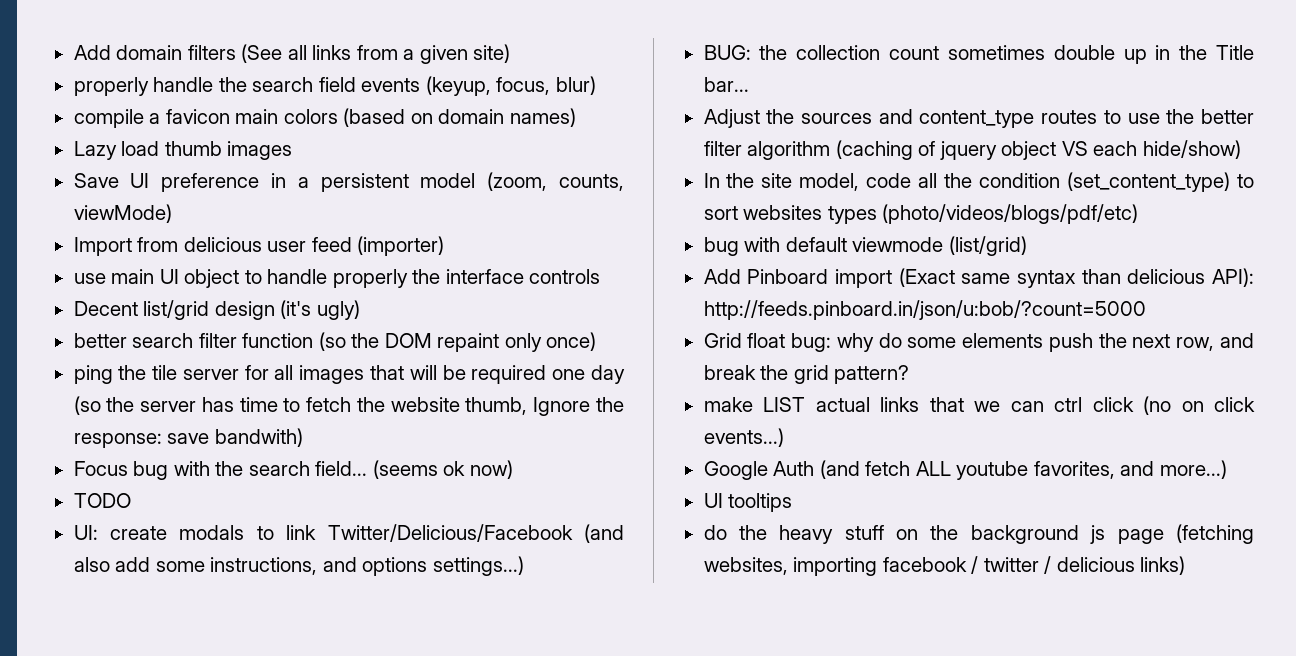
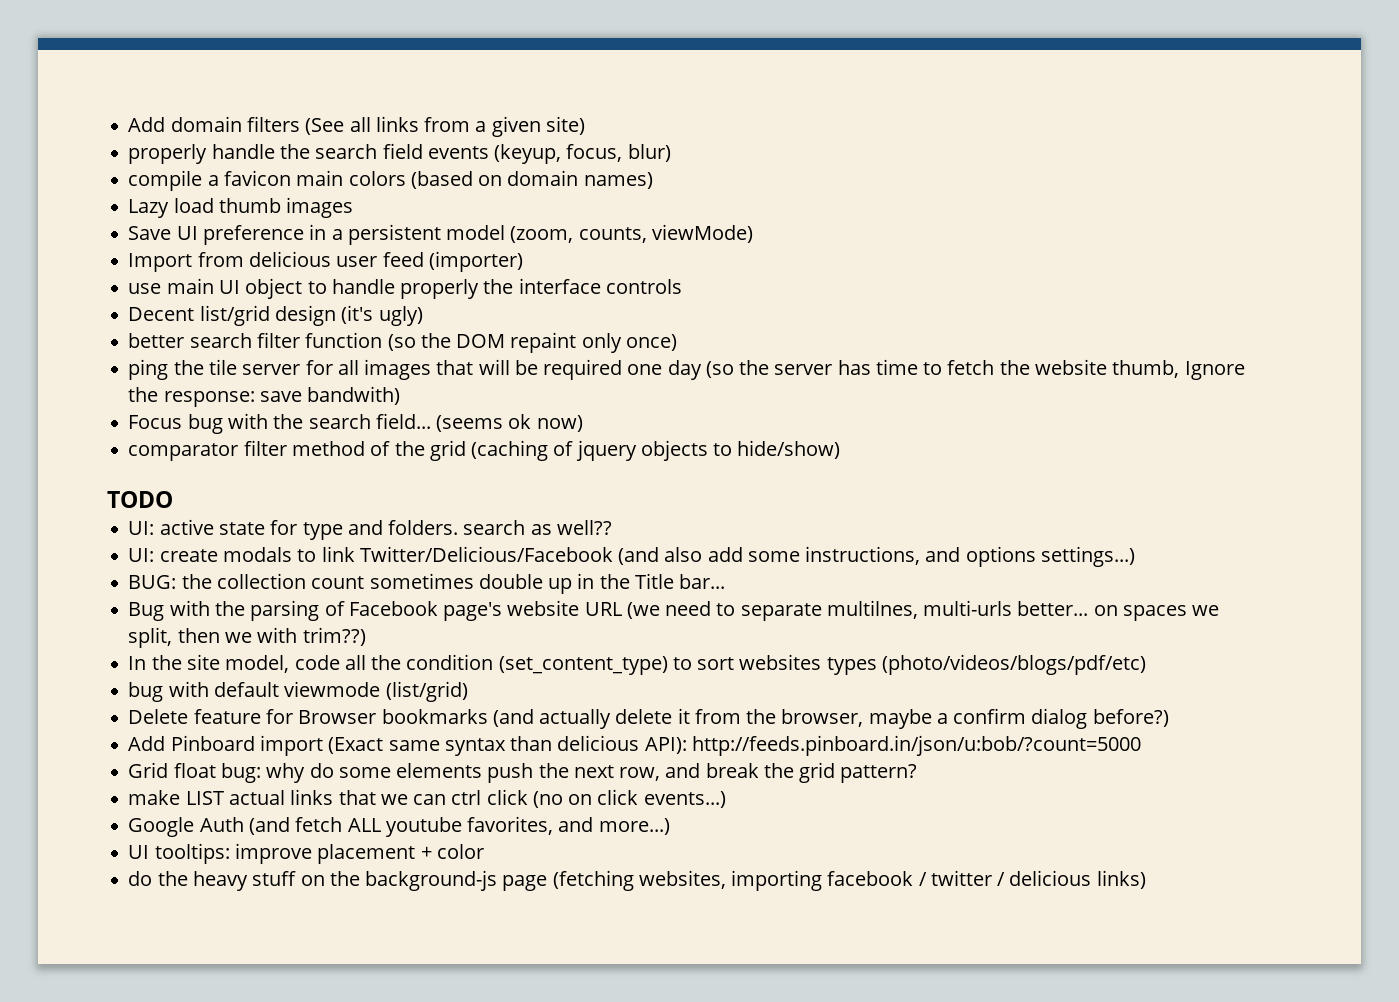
+ comparator filter method of the grid (caching of jquery objects to hide/show)
  TODO
+ UI: active state for type and folders. search as well??
- Adjust the sources and content_type routes to use the better filter algorithm (caching of jquery object VS each hide/show)
+ Bug with the parsing of Facebook page's website URL (we need to separate multilnes, multi-urls better... on spaces we split, then we with trim??)
+ Delete feature for Browser bookmarks (and actually delete it from the browser, maybe a confirm dialog before?)
- UI tooltips
+ UI tooltips: improve placement + color
- do the heavy stuff on the background js page (fetching websites, importing facebook / twitter / delicious links)
+ do the heavy stuff on the background-js page (fetching websites, importing facebook / twitter / delicious links)

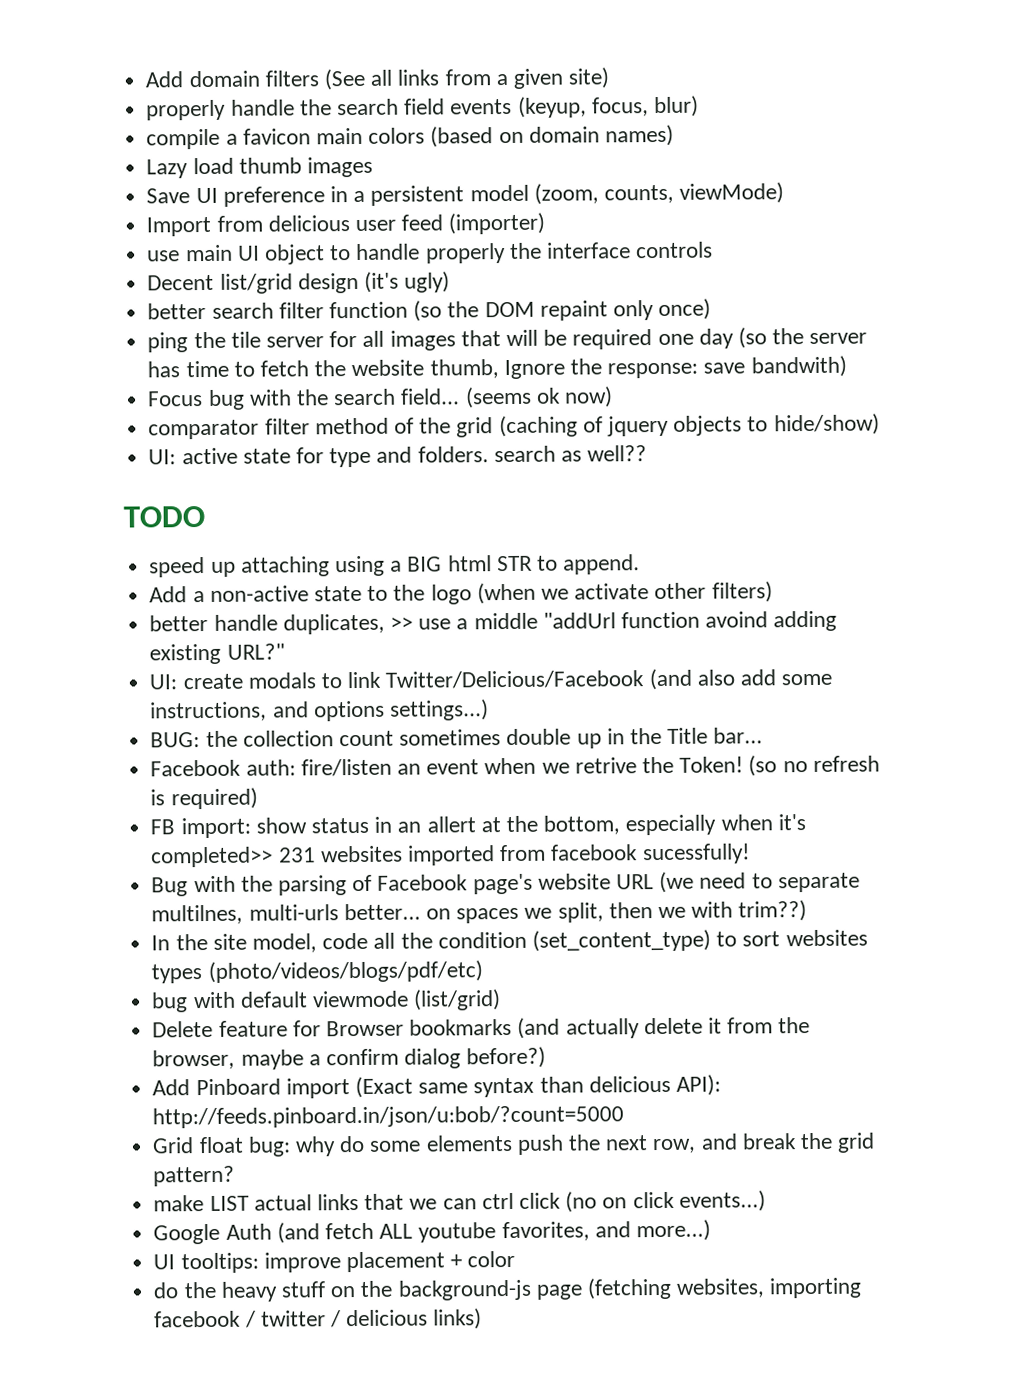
- TODO
+ TODO
+ speed up attaching using a BIG html STR to append.
+ Add a non-active state to the logo (when we activate other filters)
+ better handle duplicates, >> use a middle "addUrl function avoind adding existing URL?"
+ Facebook auth: fire/listen an event when we retrive the Token! (so no refresh is required)
+ FB import: show status in an allert at the bottom, especially when it's completed>> 231 websites imported from facebook sucessfully!

